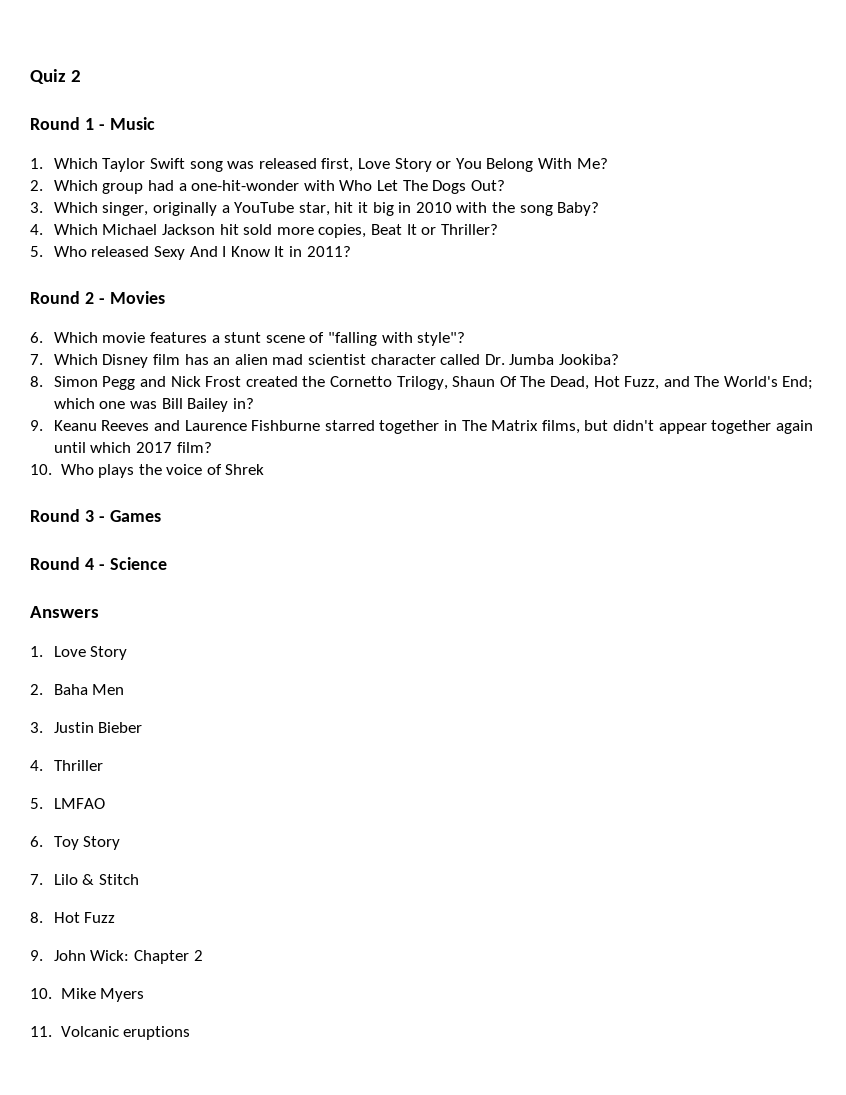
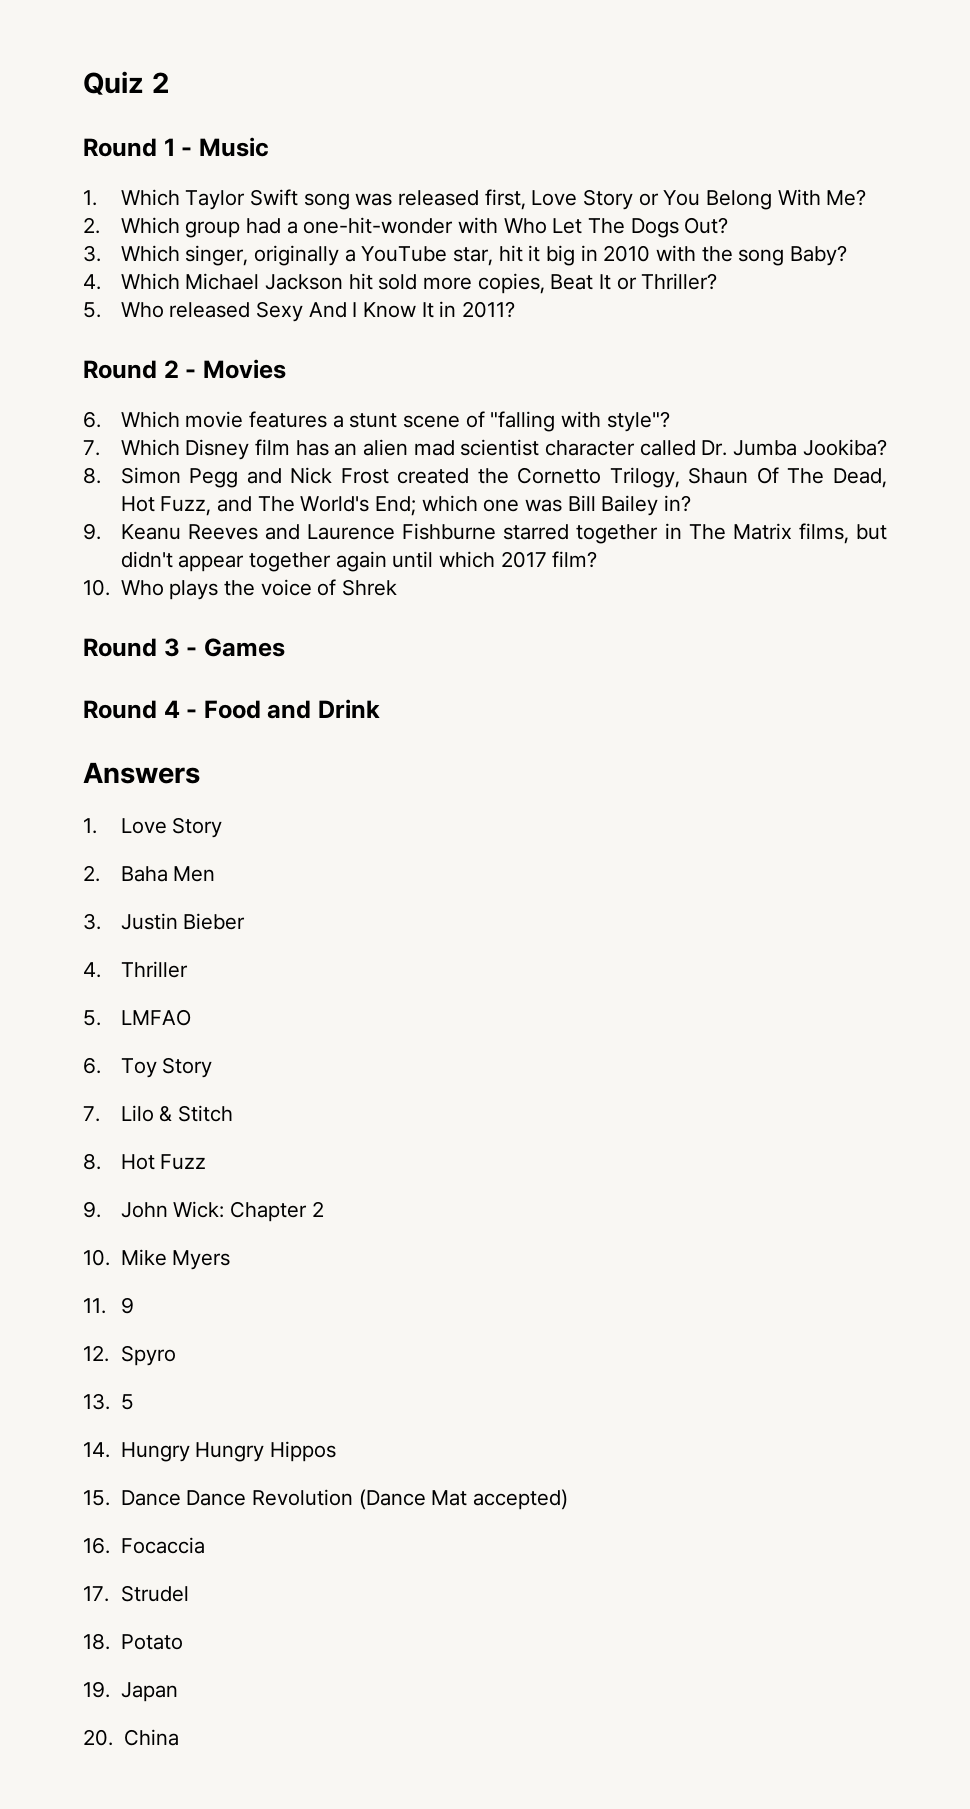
- Round 4 - Science
+ Round 4 - Food and Drink
- 11. Volcanic eruptions
+ 11. 9
+ 12. Spyro
+ 13. 5
+ 14. Hungry Hungry Hippos
+ 15. Dance Dance Revolution (Dance Mat accepted)
+ 16. Focaccia
+ 17. Strudel
+ 18. Potato
+ 19. Japan
+ 20. China

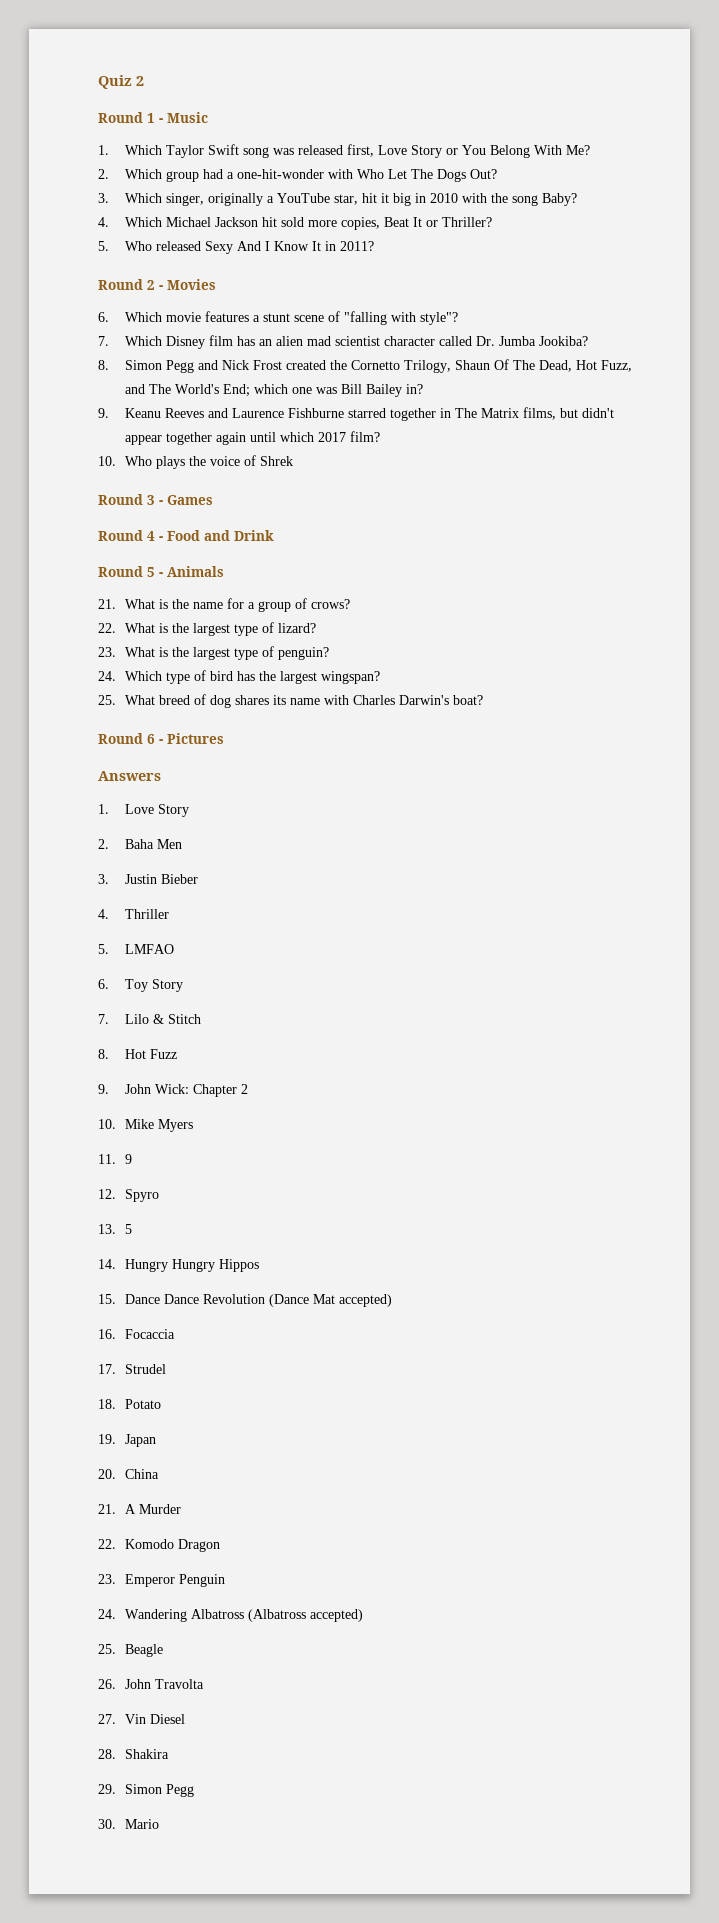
+ Round 5 - Animals
+ 21. What is the name for a group of crows?
+ 22. What is the largest type of lizard?
+ 23. What is the largest type of penguin?
+ 24. Which type of bird has the largest wingspan?
+ 25. What breed of dog shares its name with Charles Darwin's boat?
+ Round 6 - Pictures
+ 21. A Murder
+ 22. Komodo Dragon
+ 23. Emperor Penguin
+ 24. Wandering Albatross (Albatross accepted)
+ 25. Beagle
+ 26. John Travolta
+ 27. Vin Diesel
+ 28. Shakira
+ 29. Simon Pegg
+ 30. Mario

